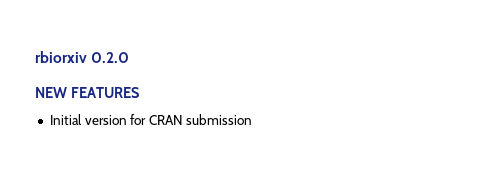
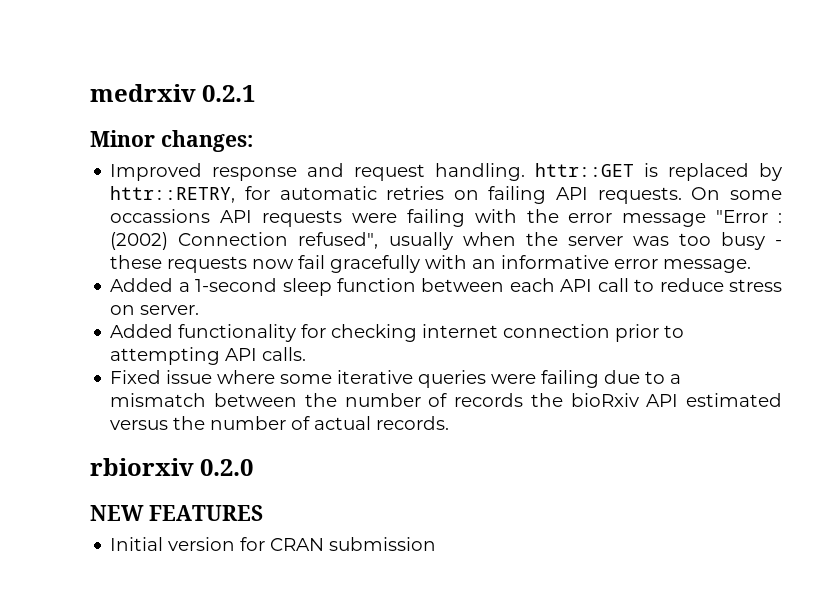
+ medrxiv 0.2.1
+ Minor changes:
+ Improved response and request handling. httr::GET is replaced by httr::RETRY, for automatic retries on failing API requests. On some occassions API requests were failing with the error message "Error : (2002) Connection refused", usually when the server was too busy - these requests now fail gracefully with an informative error message.
+ Added a 1-second sleep function between each API call to reduce stress on server.
+ Added functionality for checking internet connection prior to attempting API calls.
+ Fixed issue where some iterative queries were failing due to a mismatch between the number of records the bioRxiv API estimated versus the number of actual records.

